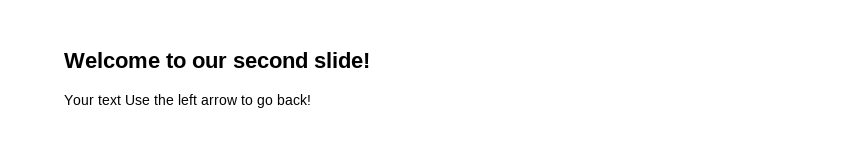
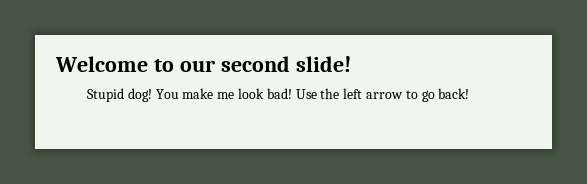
- Your text Use the left arrow to go back!
+ Stupid dog! You make me look bad! Use the left arrow to go back!

